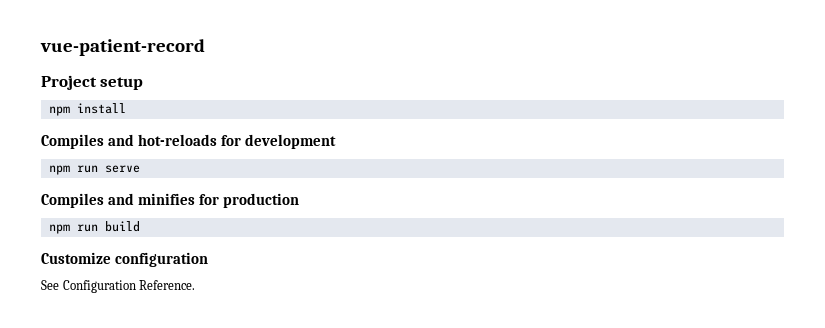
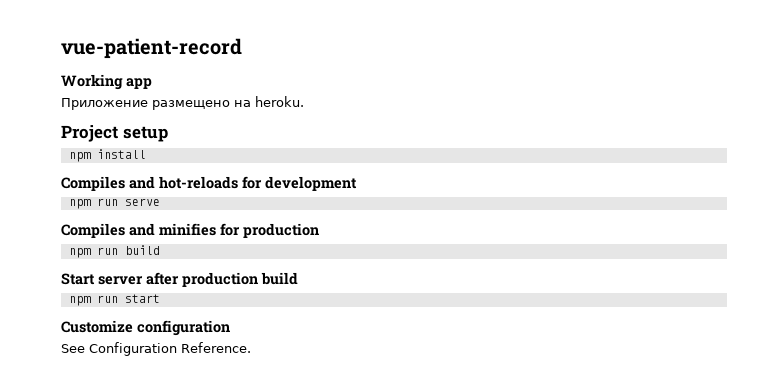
+ Working app
+ Приложение размещено на heroku.
+ Start server after production build
+ npm run start

